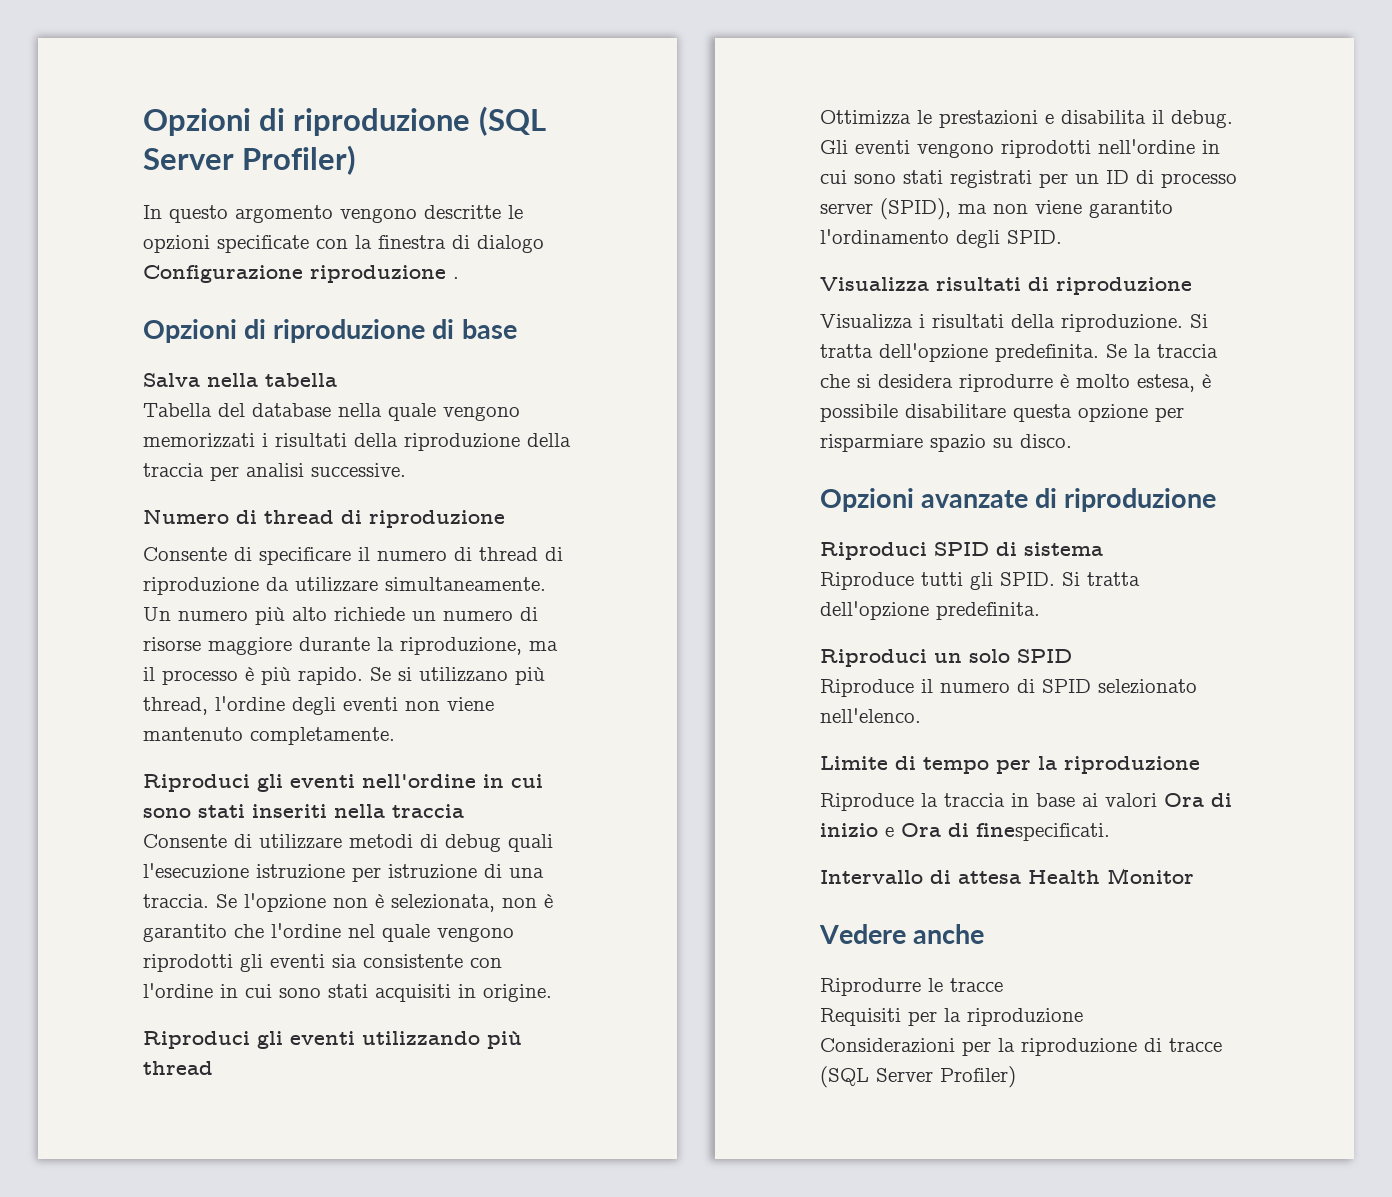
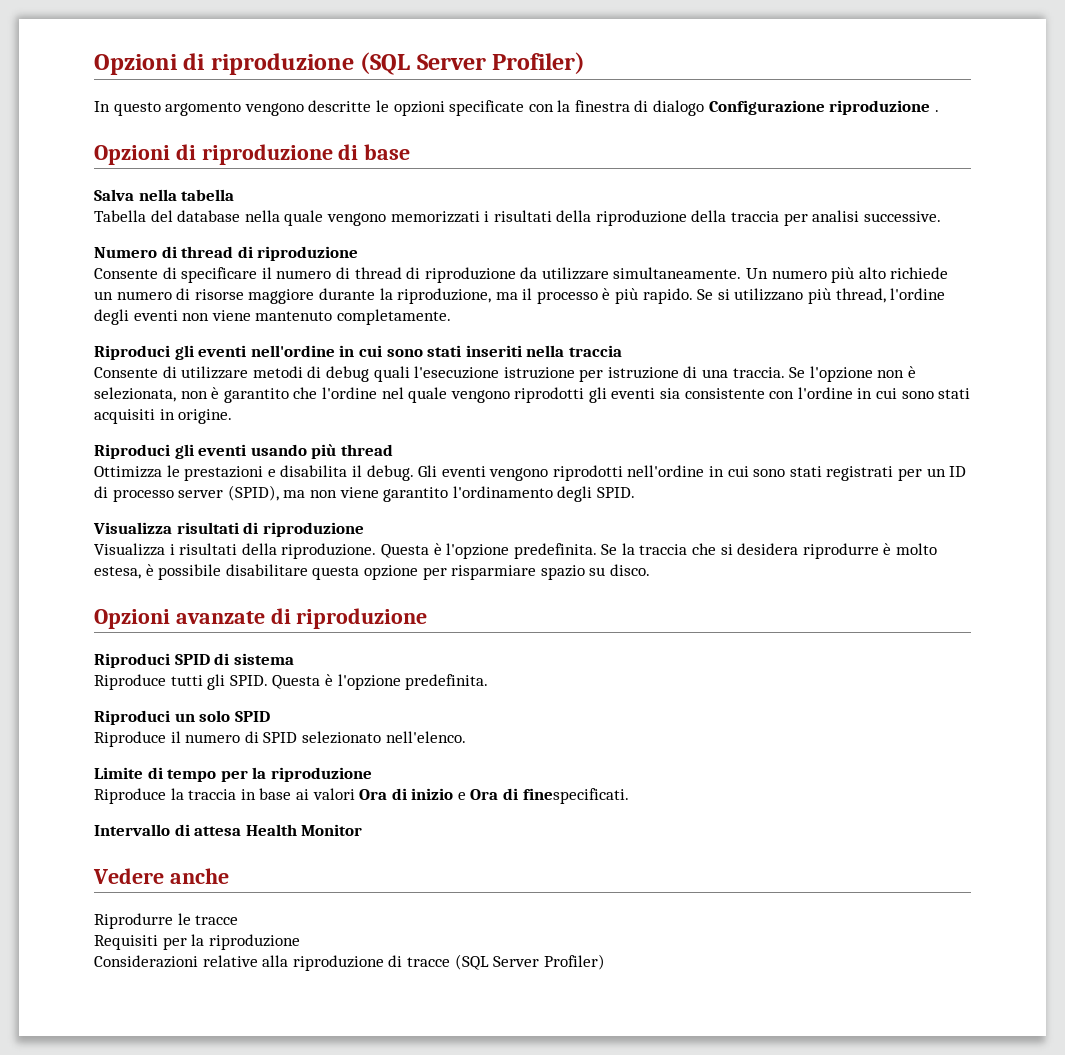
- Riproduci gli eventi utilizzando più thread
+ Riproduci gli eventi usando più thread
- Visualizza i risultati della riproduzione. Si tratta dell'opzione predefinita.
+ Visualizza i risultati della riproduzione. Questa è l'opzione predefinita.
- Riproduce tutti gli SPID. Si tratta dell'opzione predefinita.
+ Riproduce tutti gli SPID. Questa è l'opzione predefinita.
- Considerazioni per la riproduzione di tracce (SQL Server Profiler)
+ Considerazioni relative alla riproduzione di tracce (SQL Server Profiler)

